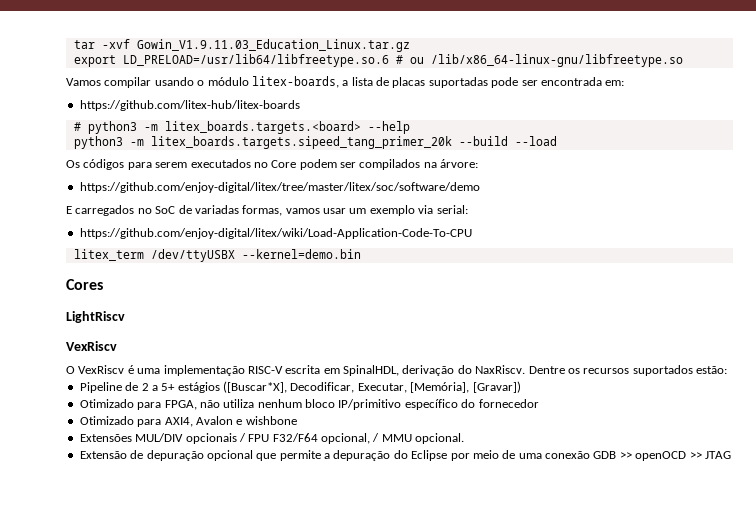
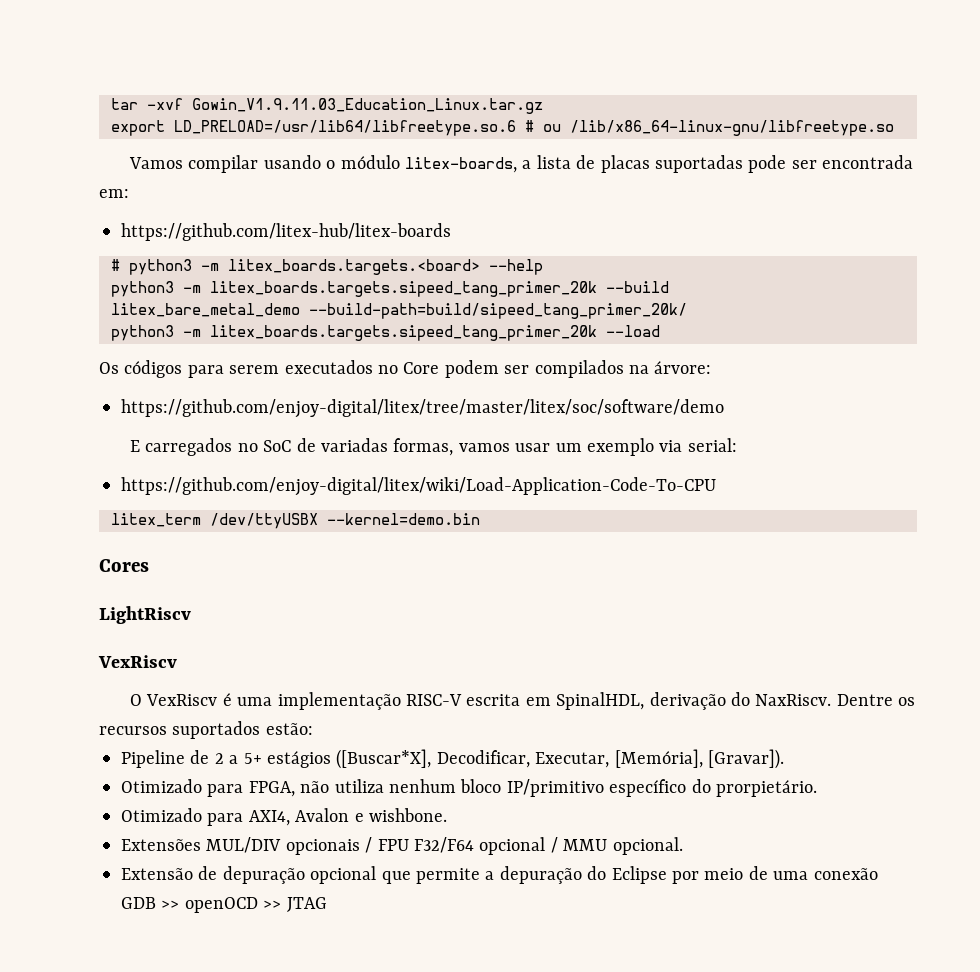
- python3 -m litex_boards.targets.sipeed_tang_primer_20k --build --load
+ python3 -m litex_boards.targets.sipeed_tang_primer_20k --build
+ litex_bare_metal_demo --build-path=build/sipeed_tang_primer_20k/
+ python3 -m litex_boards.targets.sipeed_tang_primer_20k --load
- Pipeline de 2 a 5+ estágios ([Buscar*X], Decodificar, Executar, [Memória], [Gravar])
+ Pipeline de 2 a 5+ estágios ([Buscar*X], Decodificar, Executar, [Memória], [Gravar]).
- Otimizado para FPGA, não utiliza nenhum bloco IP/primitivo específico do fornecedor
+ Otimizado para FPGA, não utiliza nenhum bloco IP/primitivo específico do prorpietário.
- Otimizado para AXI4, Avalon e wishbone
+ Otimizado para AXI4, Avalon e wishbone.
- Extensões MUL/DIV opcionais / FPU F32/F64 opcional, / MMU opcional.
+ Extensões MUL/DIV opcionais / FPU F32/F64 opcional / MMU opcional.

